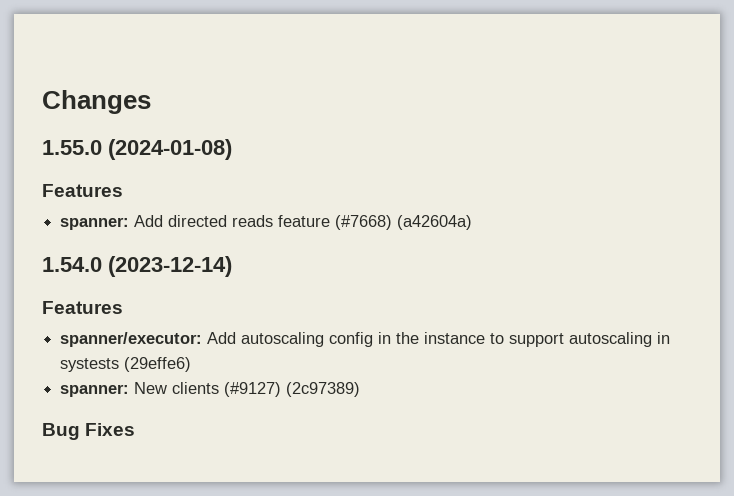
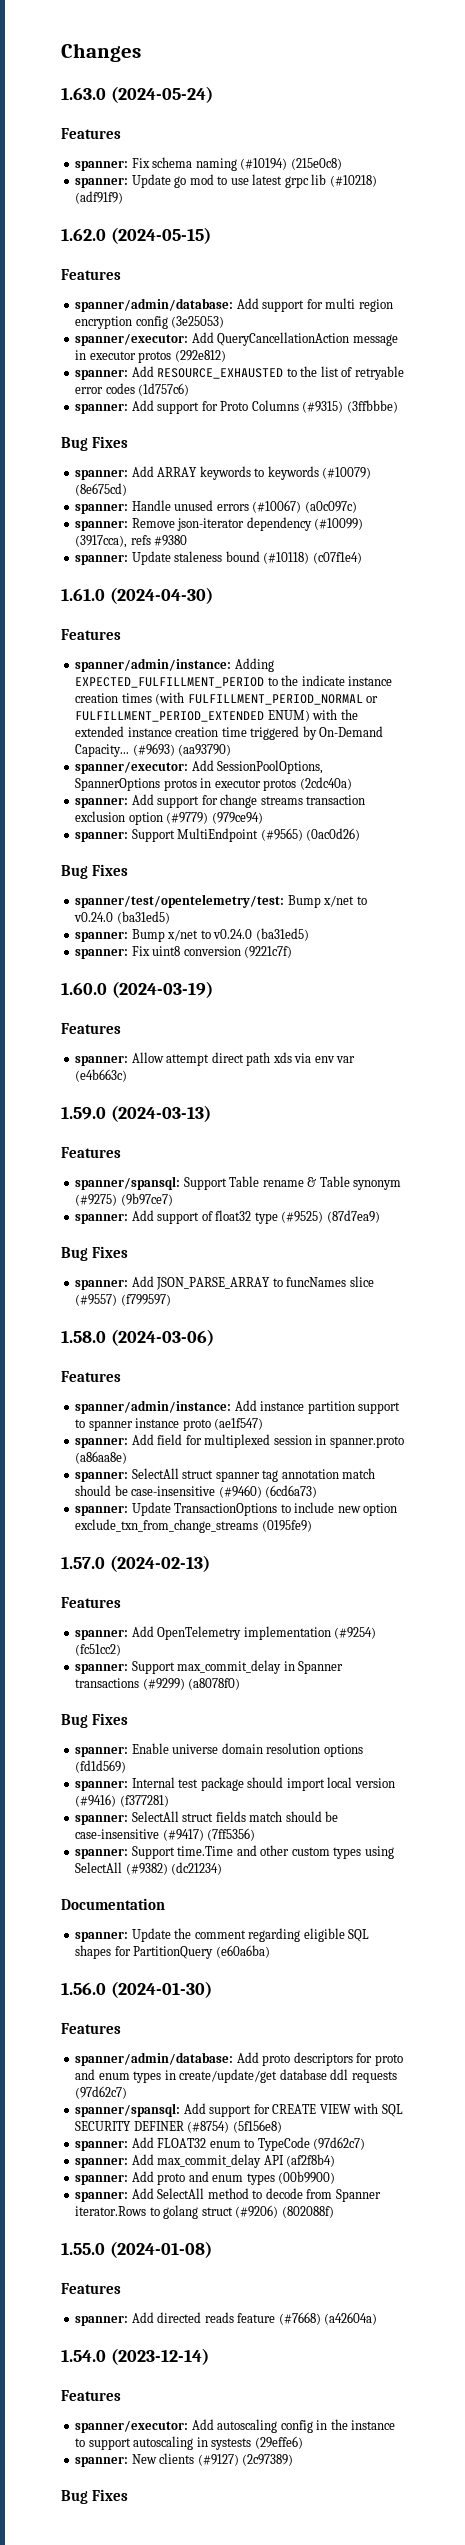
+ 1.63.0 (2024-05-24)
+ Features
+ spanner: Fix schema naming (#10194) (215e0c8)
+ spanner: Update go mod to use latest grpc lib (#10218) (adf91f9)
+ 1.62.0 (2024-05-15)
+ Features
+ spanner/admin/database: Add support for multi region encryption config (3e25053)
+ spanner/executor: Add QueryCancellationAction message in executor protos (292e812)
+ spanner: Add RESOURCE_EXHAUSTED to the list of retryable error codes (1d757c6)
+ spanner: Add support for Proto Columns (#9315) (3ffbbbe)
+ Bug Fixes
+ spanner: Add ARRAY keywords to keywords (#10079) (8e675cd)
+ spanner: Handle unused errors (#10067) (a0c097c)
+ spanner: Remove json-iterator dependency (#10099) (3917cca), refs #9380
+ spanner: Update staleness bound (#10118) (c07f1e4)
+ 1.61.0 (2024-04-30)
+ Features
+ spanner/admin/instance: Adding EXPECTED_FULFILLMENT_PERIOD to the indicate instance creation times (with FULFILLMENT_PERIOD_NORMAL or FULFILLMENT_PERIOD_EXTENDED ENUM) with the extended instance creation time triggered by On-Demand Capacity... (#9693) (aa93790)
+ spanner/executor: Add SessionPoolOptions, SpannerOptions protos in executor protos (2cdc40a)
+ spanner: Add support for change streams transaction exclusion option (#9779) (979ce94)
+ spanner: Support MultiEndpoint (#9565) (0ac0d26)
+ Bug Fixes
+ spanner/test/opentelemetry/test: Bump x/net to v0.24.0 (ba31ed5)
+ spanner: Bump x/net to v0.24.0 (ba31ed5)
+ spanner: Fix uint8 conversion (9221c7f)
+ 1.60.0 (2024-03-19)
+ Features
+ spanner: Allow attempt direct path xds via env var (e4b663c)
+ 1.59.0 (2024-03-13)
+ Features
+ spanner/spansql: Support Table rename & Table synonym (#9275) (9b97ce7)
+ spanner: Add support of float32 type (#9525) (87d7ea9)
+ Bug Fixes
+ spanner: Add JSON_PARSE_ARRAY to funcNames slice (#9557) (f799597)
+ 1.58.0 (2024-03-06)
+ Features
+ spanner/admin/instance: Add instance partition support to spanner instance proto (ae1f547)
+ spanner: Add field for multiplexed session in spanner.proto (a86aa8e)
+ spanner: SelectAll struct spanner tag annotation match should be case-insensitive (#9460) (6cd6a73)
+ spanner: Update TransactionOptions to include new option exclude_txn_from_change_streams (0195fe9)
+ 1.57.0 (2024-02-13)
+ Features
+ spanner: Add OpenTelemetry implementation (#9254) (fc51cc2)
+ spanner: Support max_commit_delay in Spanner transactions (#9299) (a8078f0)
+ Bug Fixes
+ spanner: Enable universe domain resolution options (fd1d569)
+ spanner: Internal test package should import local version (#9416) (f377281)
+ spanner: SelectAll struct fields match should be case-insensitive (#9417) (7ff5356)
+ spanner: Support time.Time and other custom types using SelectAll (#9382) (dc21234)
+ Documentation
+ spanner: Update the comment regarding eligible SQL shapes for PartitionQuery (e60a6ba)
+ 1.56.0 (2024-01-30)
+ Features
+ spanner/admin/database: Add proto descriptors for proto and enum types in create/update/get database ddl requests (97d62c7)
+ spanner/spansql: Add support for CREATE VIEW with SQL SECURITY DEFINER (#8754) (5f156e8)
+ spanner: Add FLOAT32 enum to TypeCode (97d62c7)
+ spanner: Add max_commit_delay API (af2f8b4)
+ spanner: Add proto and enum types (00b9900)
+ spanner: Add SelectAll method to decode from Spanner iterator.Rows to golang struct (#9206) (802088f)

